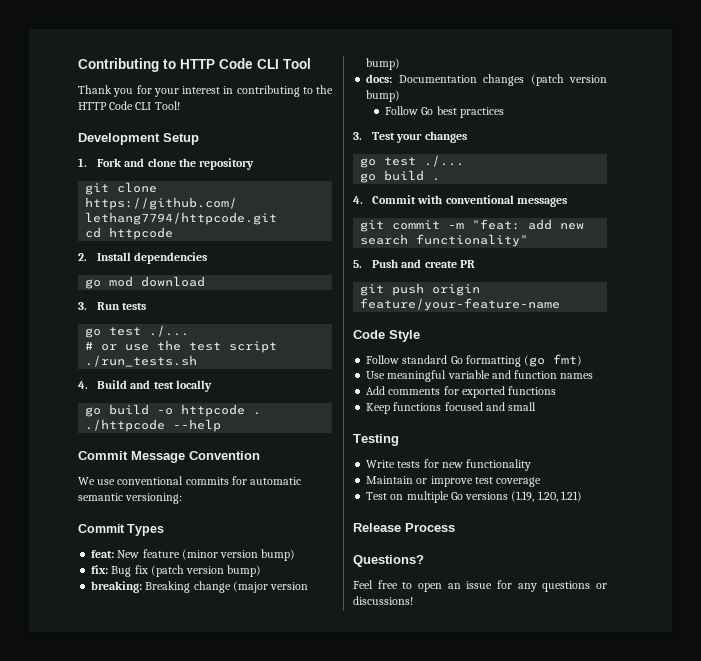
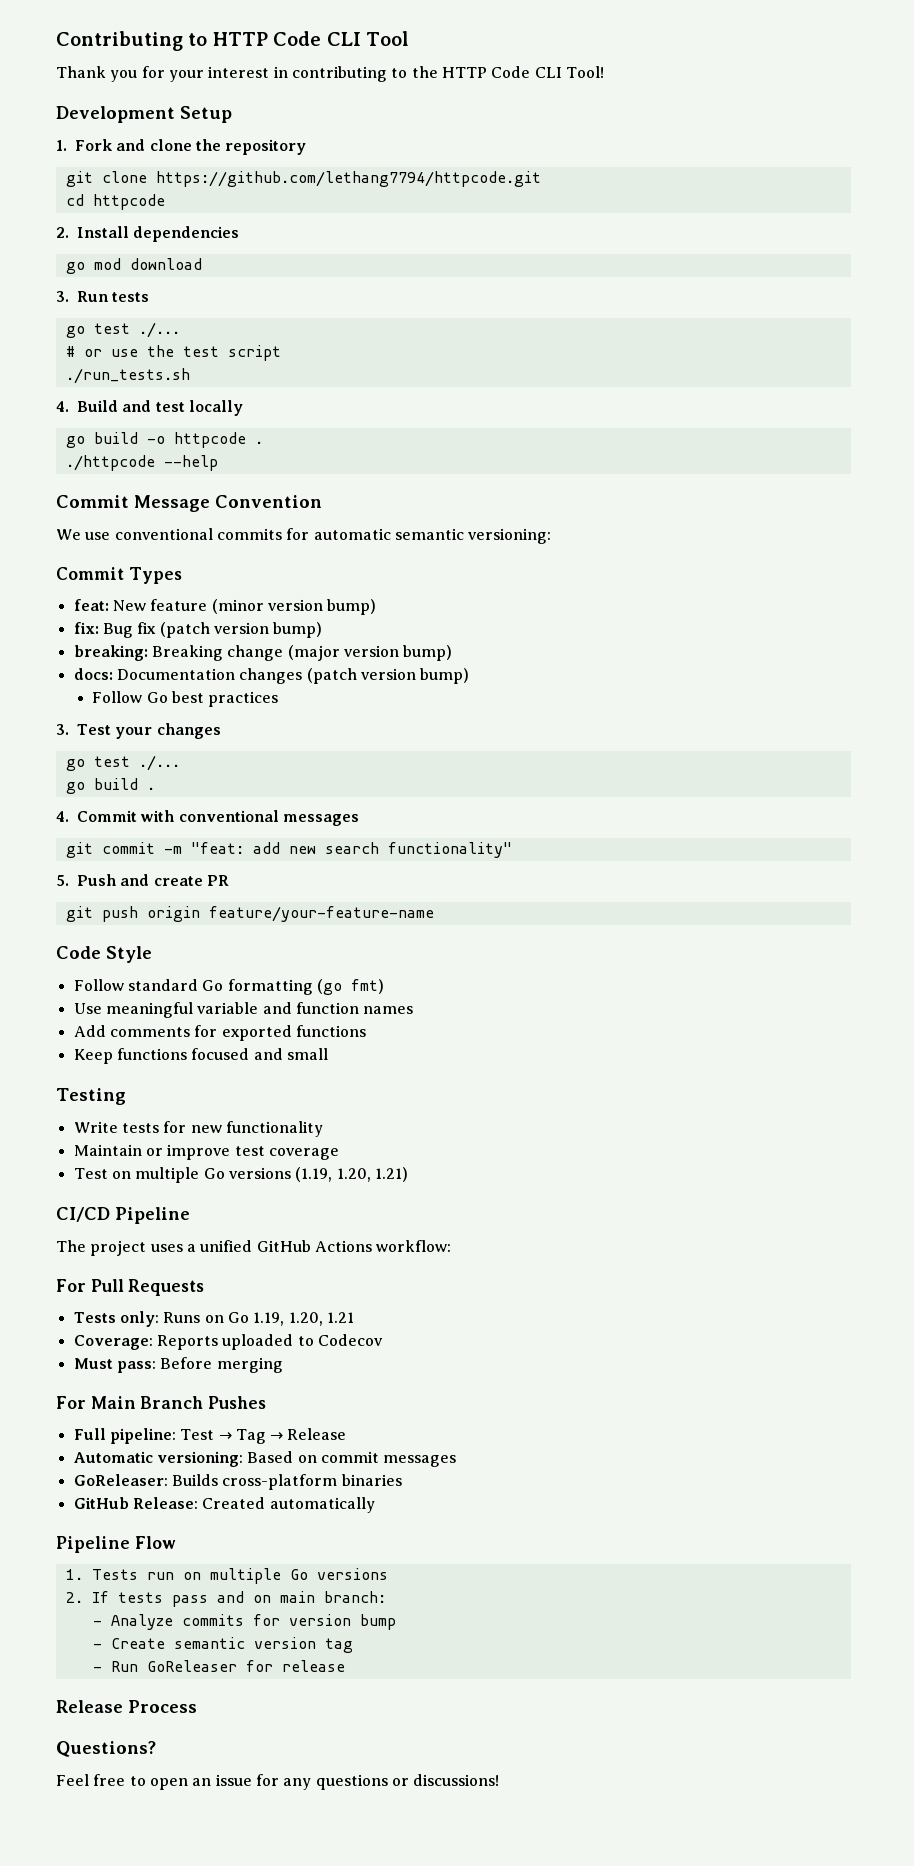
+ CI/CD Pipeline
+ The project uses a unified GitHub Actions workflow:
+ For Pull Requests
+ Tests only: Runs on Go 1.19, 1.20, 1.21
+ Coverage: Reports uploaded to Codecov
+ Must pass: Before merging
+ For Main Branch Pushes
+ Full pipeline: Test → Tag → Release
+ Automatic versioning: Based on commit messages
+ GoReleaser: Builds cross-platform binaries
+ GitHub Release: Created automatically
+ Pipeline Flow
+ 1. Tests run on multiple Go versions
+ 2. If tests pass and on main branch:
+ - Analyze commits for version bump
+ - Create semantic version tag
+ - Run GoReleaser for release

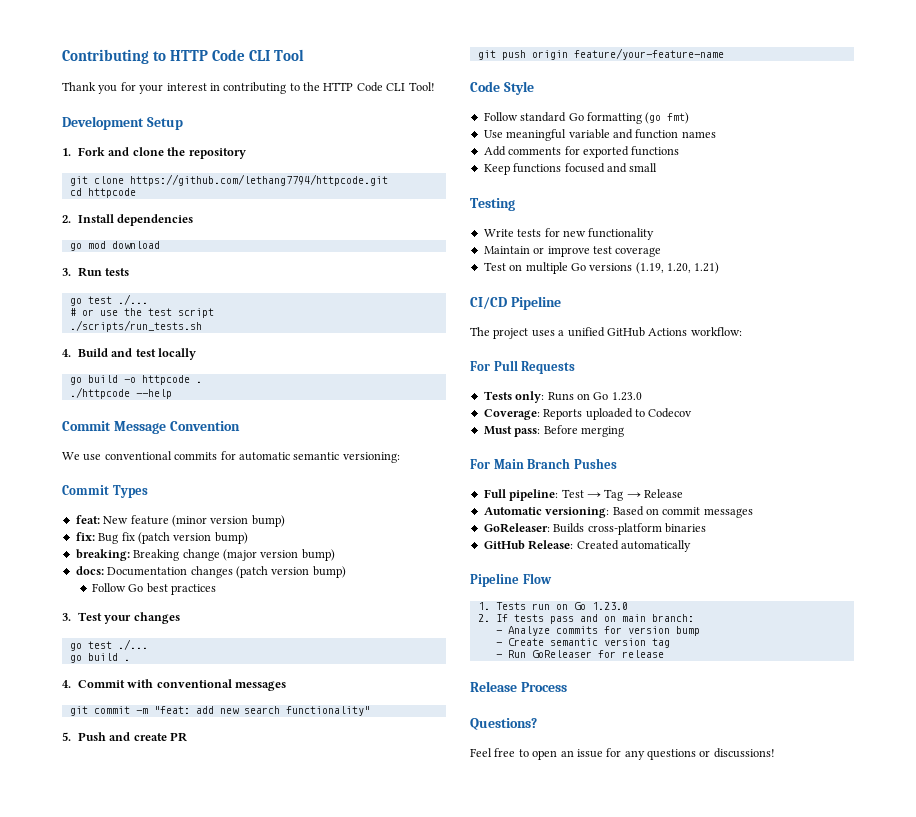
- ./run_tests.sh
+ ./scripts/run_tests.sh
- Tests only: Runs on Go 1.19, 1.20, 1.21
+ Tests only: Runs on Go 1.23.0
- 1. Tests run on multiple Go versions
+ 1. Tests run on Go 1.23.0

